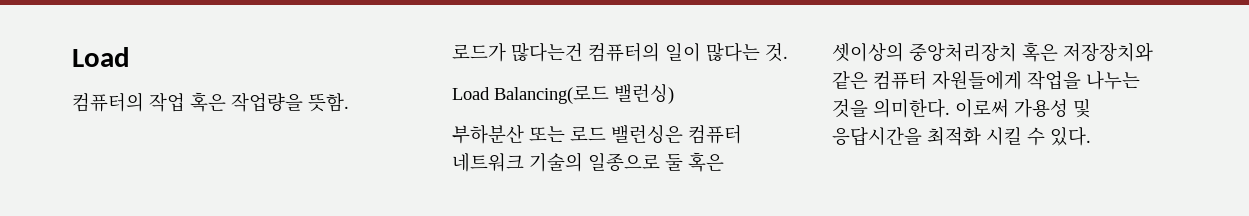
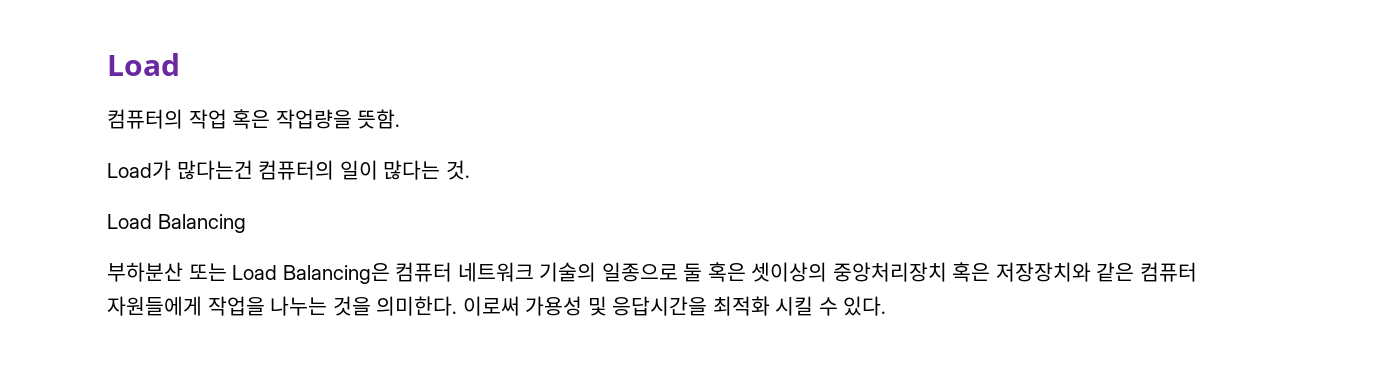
- 로드가 많다는건 컴퓨터의 일이 많다는 것.
+ Load가 많다는건 컴퓨터의 일이 많다는 것.
- Load Balancing(로드 밸런싱)
+ Load Balancing
- 부하분산 또는 로드 밸런싱은 컴퓨터 네트워크 기술의 일종으로 둘 혹은 셋이상의 중앙처리장치 혹은 저장장치와 같은 컴퓨터 자원들에게 작업을 나누는 것을 의미한다.
+ 부하분산 또는 Load Balancing은 컴퓨터 네트워크 기술의 일종으로 둘 혹은 셋이상의 중앙처리장치 혹은 저장장치와 같은 컴퓨터 자원들에게 작업을 나누는 것을 의미한다.

